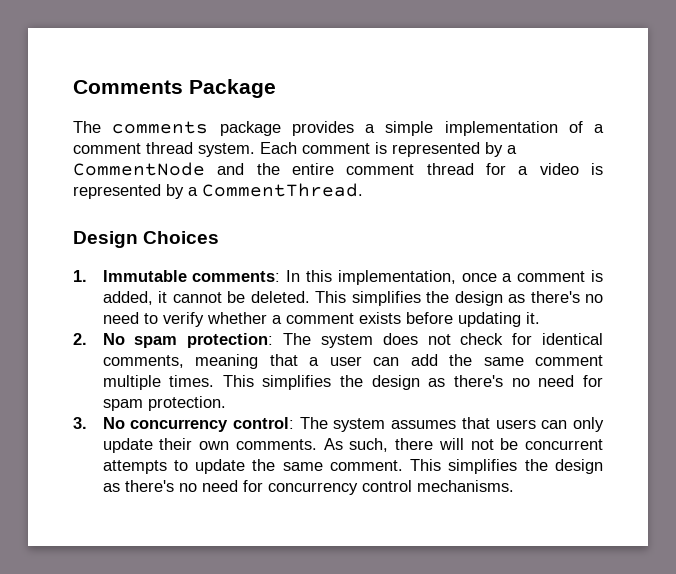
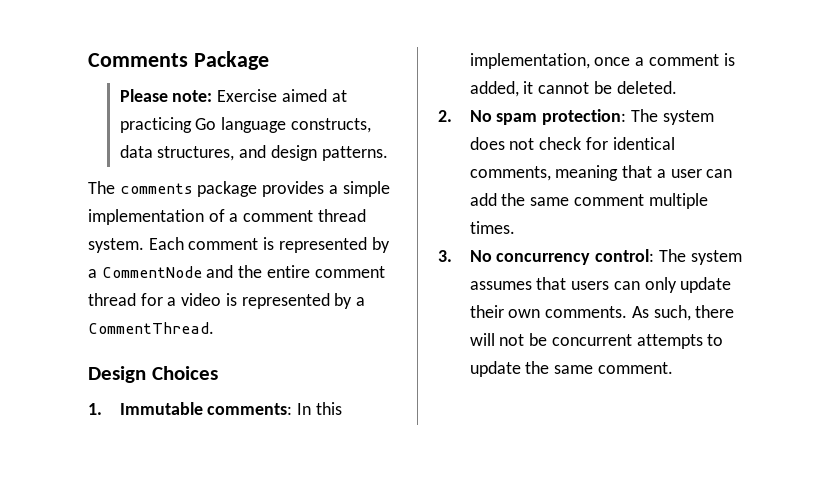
+ Please note: Exercise aimed at practicing Go language constructs, data structures, and design patterns.
- This simplifies the design as there's no need to verify whether a comment exists before updating it.
- This simplifies the design as there's no need for spam protection.
- This simplifies the design as there's no need for concurrency control mechanisms.

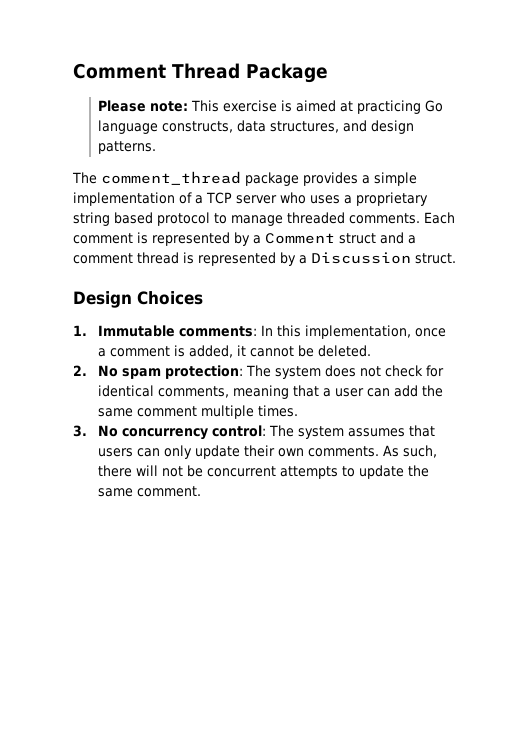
- Comments Package
+ Comment Thread Package
- Please note: Exercise aimed at practicing Go language constructs, data structures, and design patterns.
+ Please note: This exercise is aimed at practicing Go language constructs, data structures, and design patterns.
- The comments package provides a simple implementation of a comment thread system.
+ The comment_thread package provides a simple implementation of a TCP server who uses a proprietary string based protocol to manage threaded comments.
- Each comment is represented by a CommentNode and the entire comment thread for a video is represented by a CommentThread.
+ Each comment is represented by a Comment struct and a comment thread is represented by a Discussion struct.

